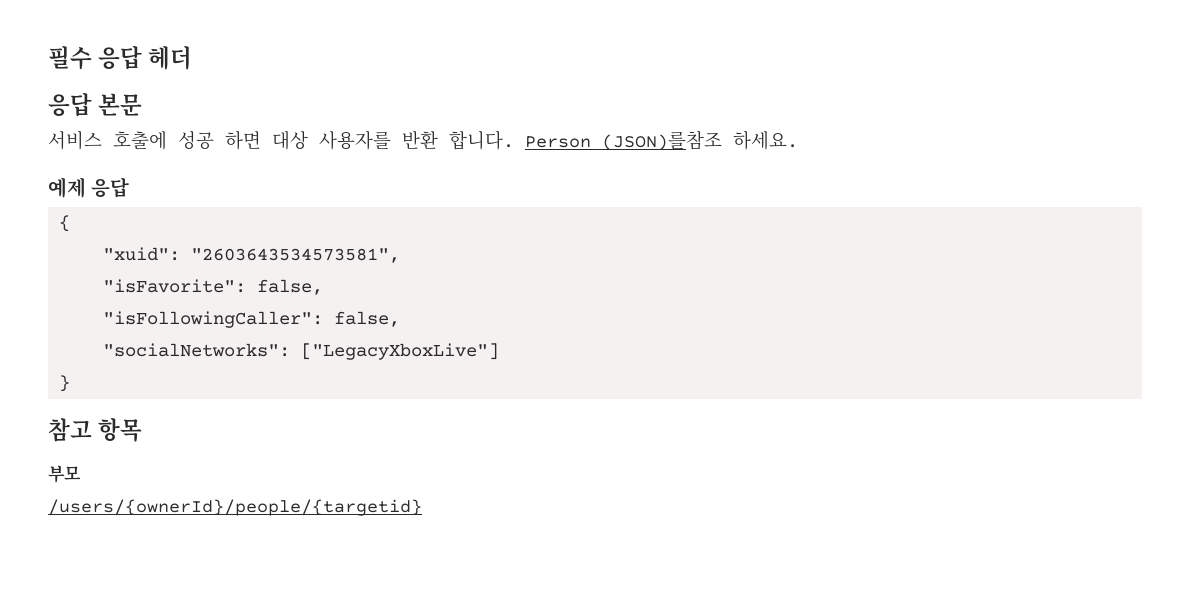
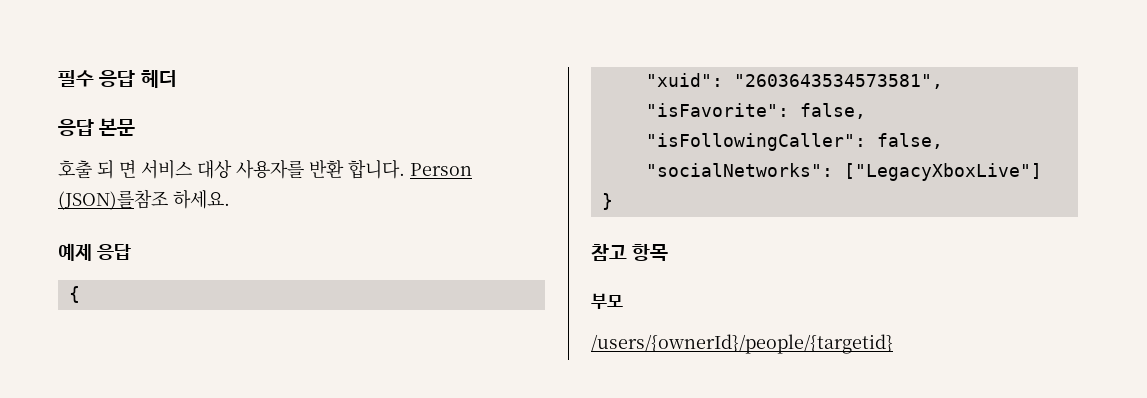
- 서비스 호출에 성공 하면 대상 사용자를 반환 합니다.
+ 호출 되 면 서비스 대상 사용자를 반환 합니다.

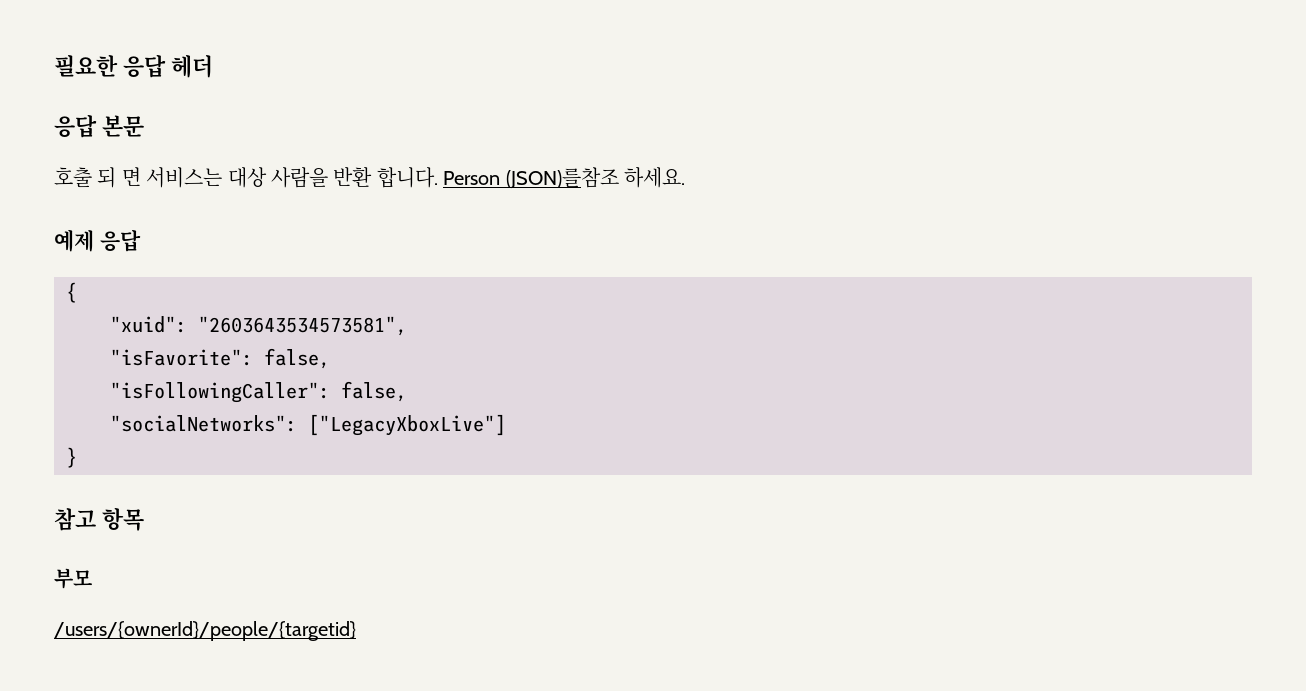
- 필수 응답 헤더
+ 필요한 응답 헤더
- 호출 되 면 서비스 대상 사용자를 반환 합니다.
+ 호출 되 면 서비스는 대상 사람을 반환 합니다.

